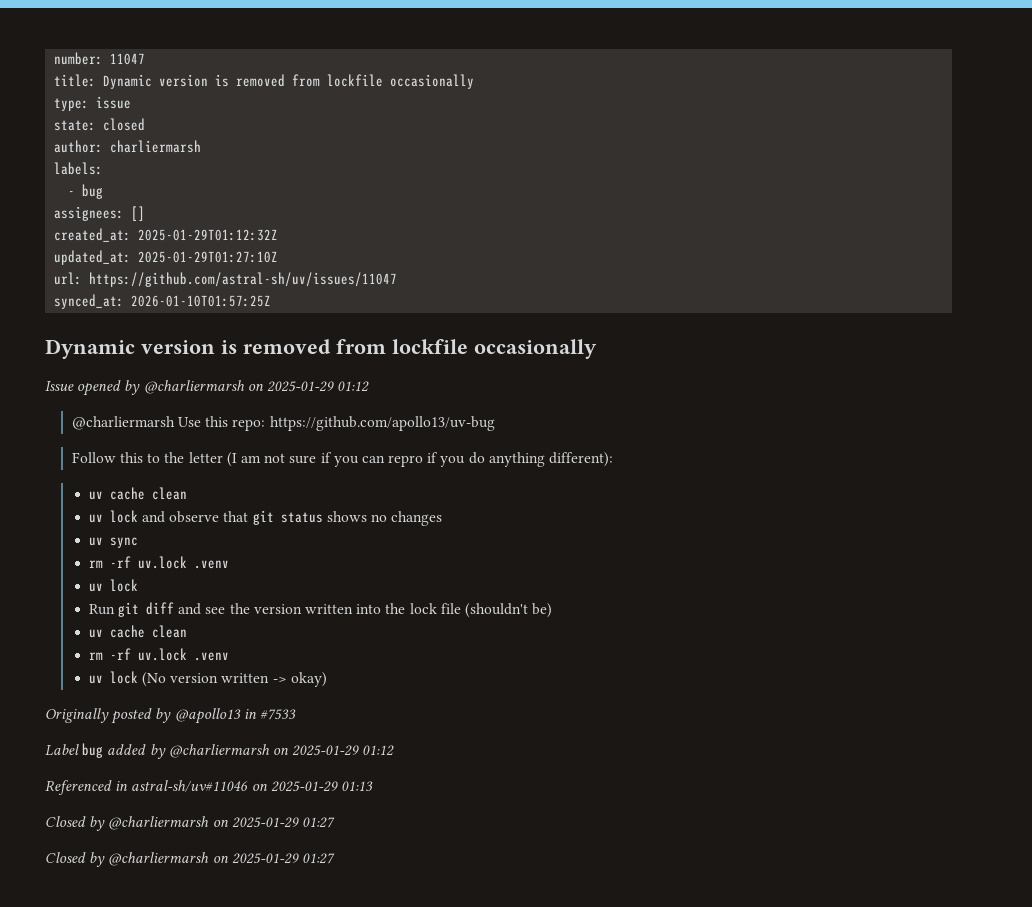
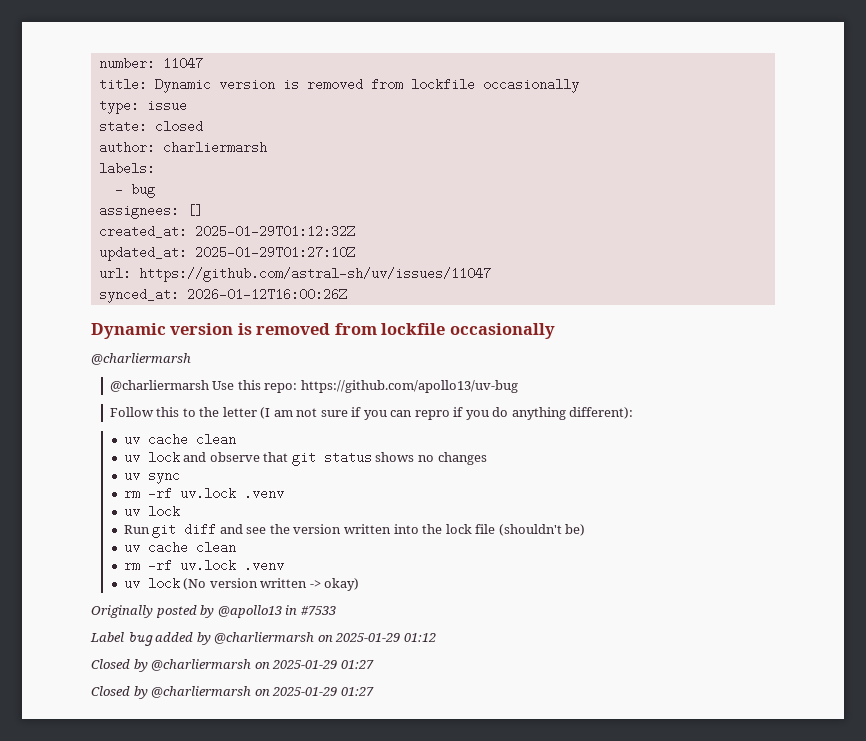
- synced_at: 2026-01-10T01:57:25Z
+ synced_at: 2026-01-12T16:00:26Z
  Dynamic version is removed from lockfile occasionally
- Issue opened by @charliermarsh on 2025-01-29 01:12
+ @charliermarsh
- Referenced in astral-sh/uv#11046 on 2025-01-29 01:13

